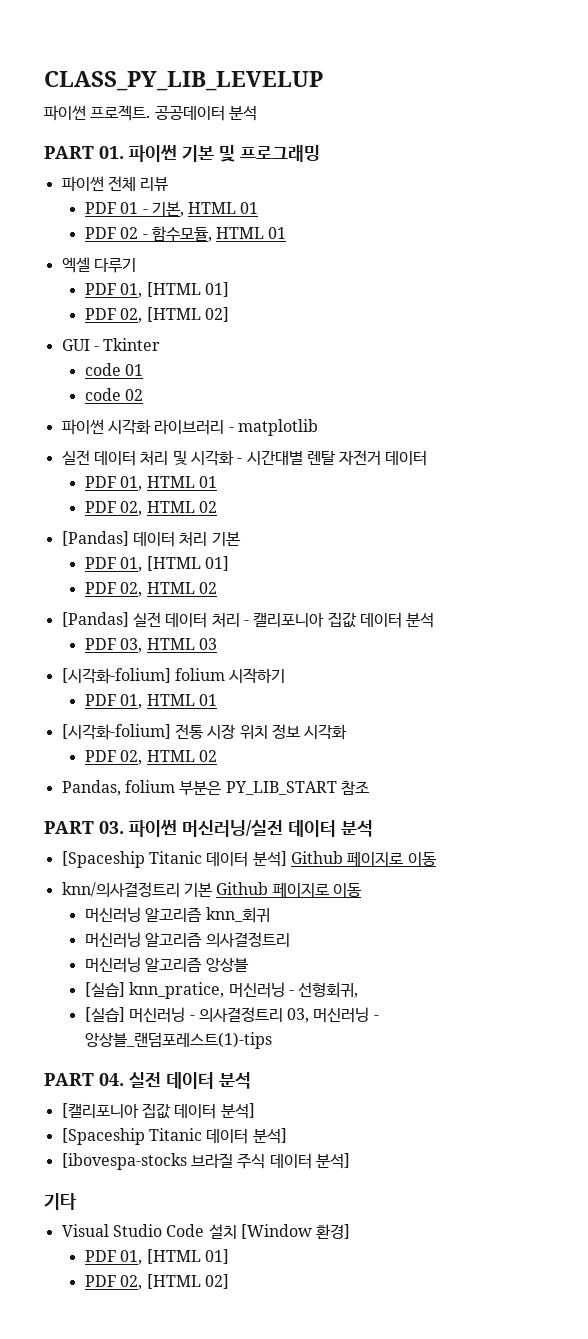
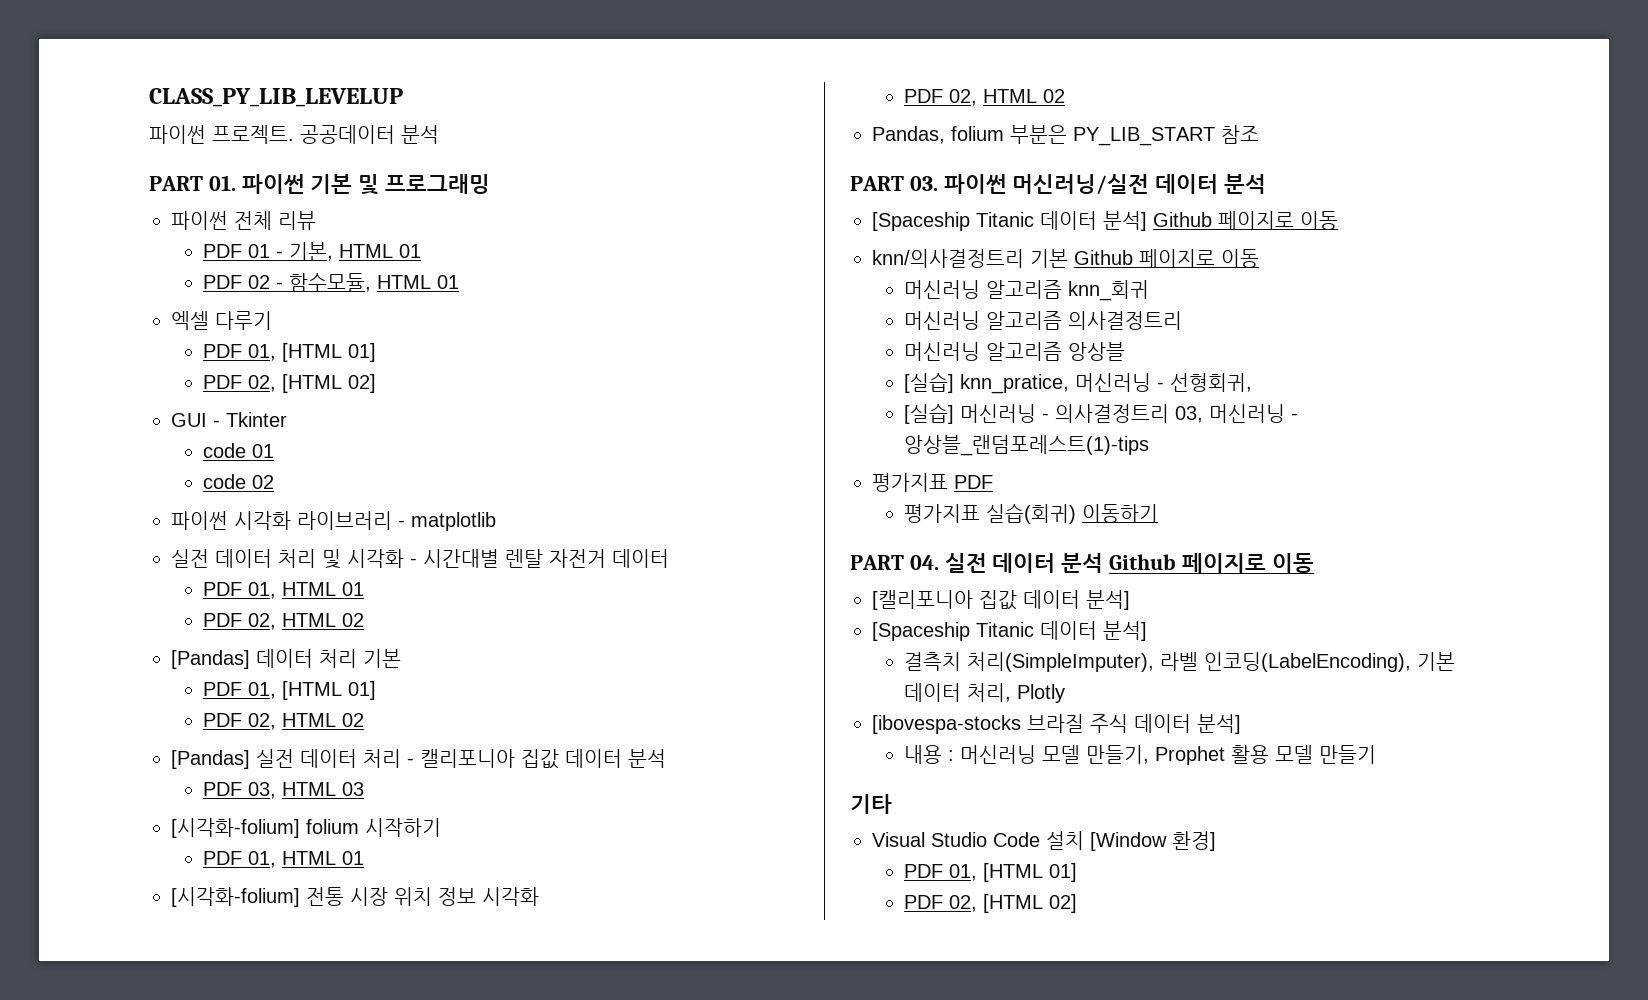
+ 평가지표 PDF
+ 평가지표 실습(회귀) 이동하기
- PART 04. 실전 데이터 분석
+ PART 04. 실전 데이터 분석 Github 페이지로 이동
+ 결측치 처리(SimpleImputer), 라벨 인코딩(LabelEncoding), 기본 데이터 처리, Plotly
+ 내용 : 머신러닝 모델 만들기, Prophet 활용 모델 만들기

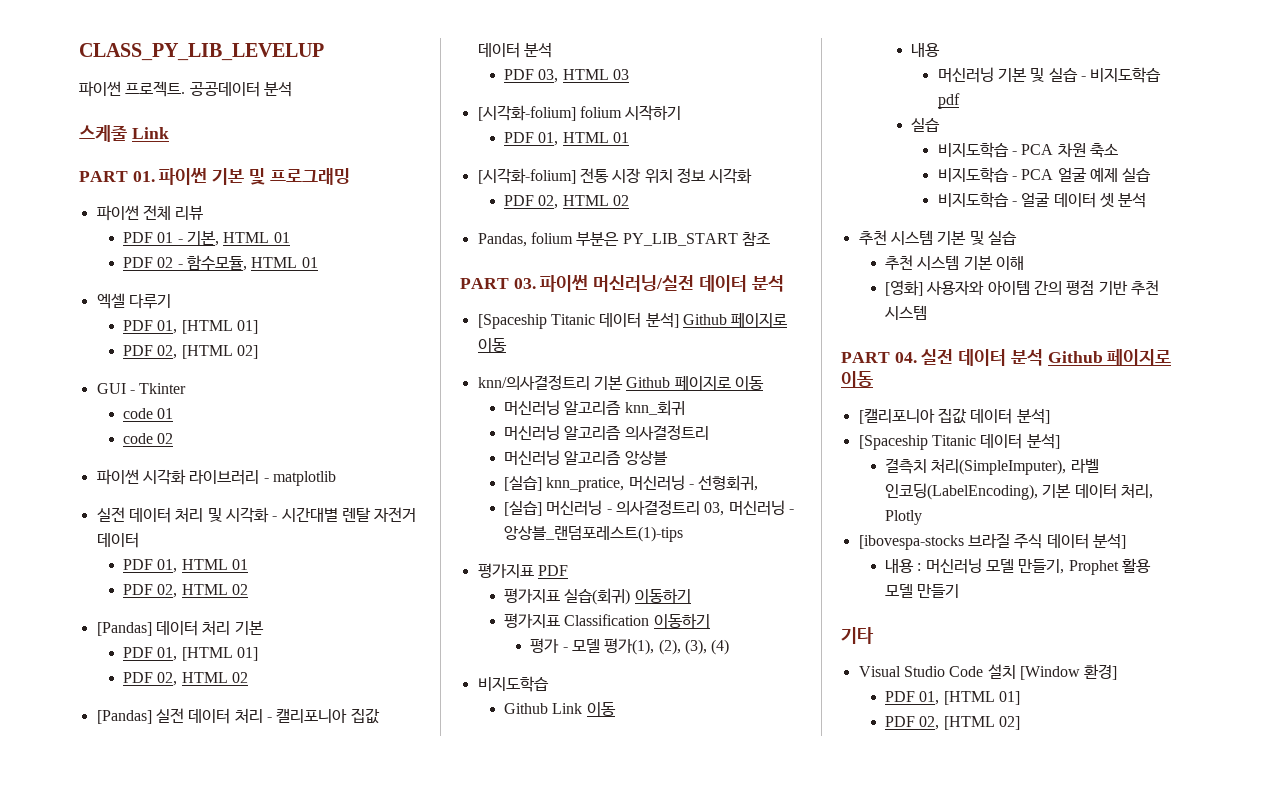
+ 스케줄 Link
+ 평가지표 Classification 이동하기
+ 평가 - 모델 평가(1), (2), (3), (4)
+ 비지도학습
+ Github Link 이동
+ 내용
+ 머신러닝 기본 및 실습 - 비지도학습 pdf
+ 실습
+ 비지도학습 - PCA 차원 축소
+ 비지도학습 - PCA 얼굴 예제 실습
+ 비지도학습 - 얼굴 데이터 셋 분석
+ 추천 시스템 기본 및 실습
+ 추천 시스템 기본 이해
+ [영화] 사용자와 아이템 간의 평점 기반 추천 시스템

